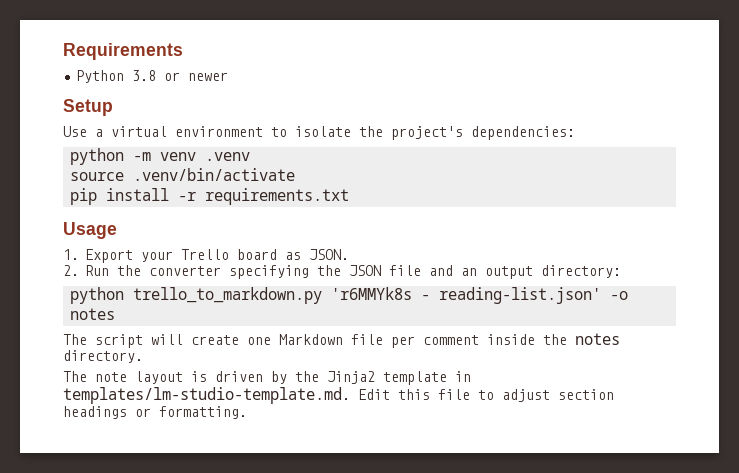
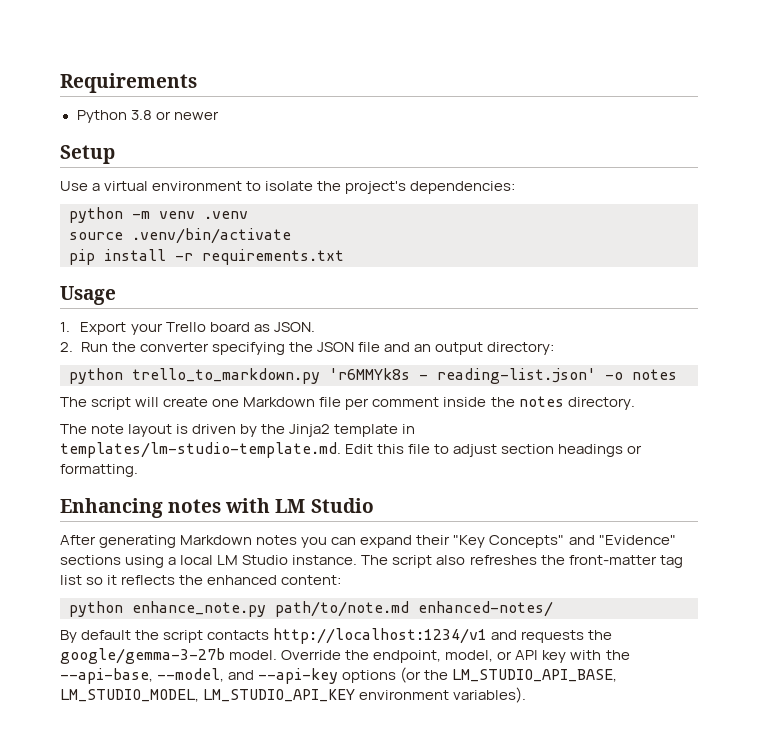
+ Enhancing notes with LM Studio
+ After generating Markdown notes you can expand their "Key Concepts" and "Evidence" sections using a local LM Studio instance. The script also refreshes the front-matter tag list so it reflects the enhanced content:
+ python enhance_note.py path/to/note.md enhanced-notes/
+ By default the script contacts http://localhost:1234/v1 and requests the google/gemma-3-27b model. Override the endpoint, model, or API key with the --api-base, --model, and --api-key options (or the LM_STUDIO_API_BASE, LM_STUDIO_MODEL, LM_STUDIO_API_KEY environment variables).

